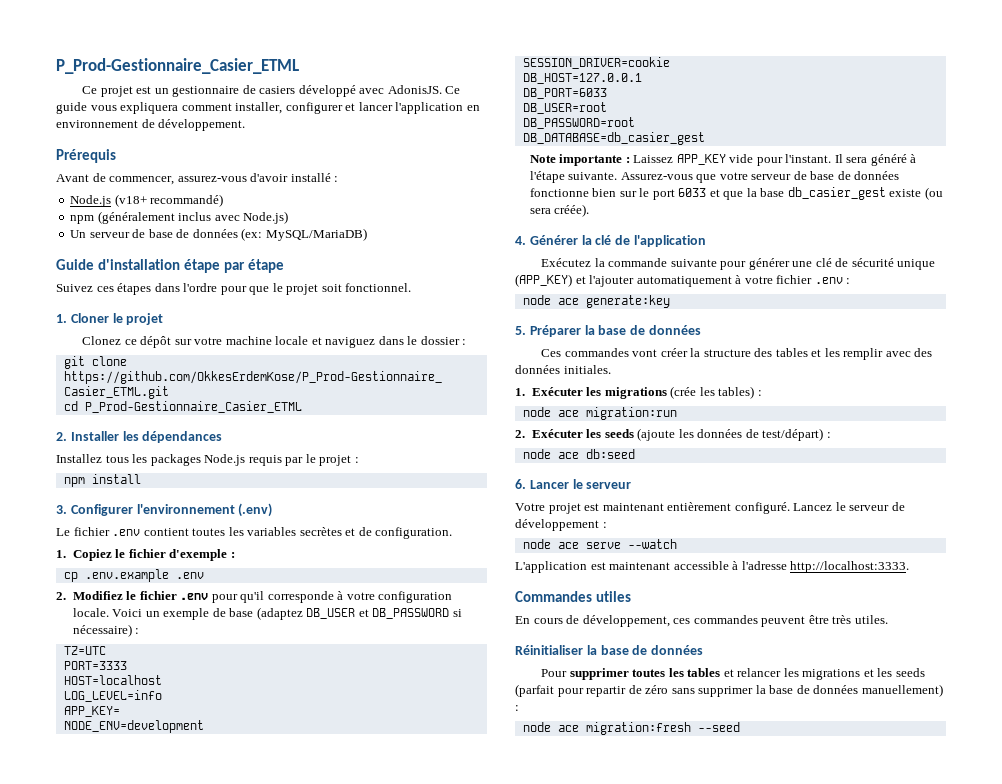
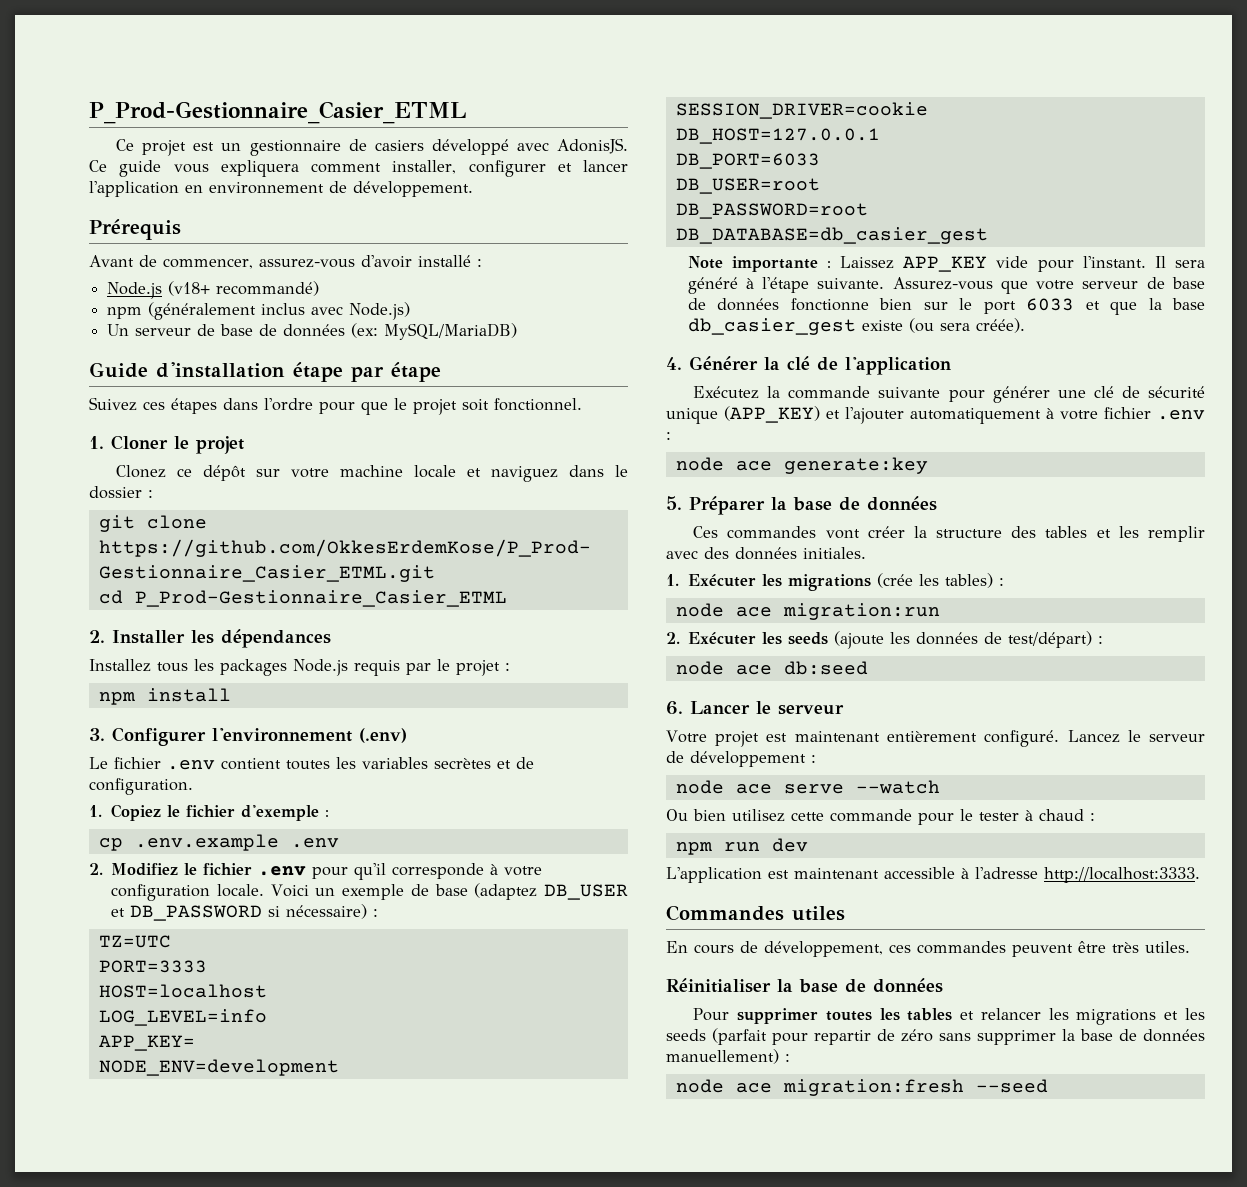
+ Ou bien utilisez cette commande pour le tester à chaud :
+ npm run dev

